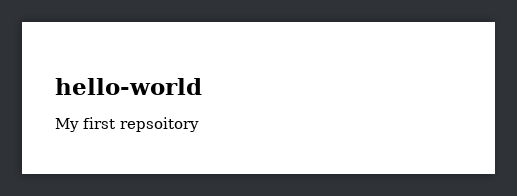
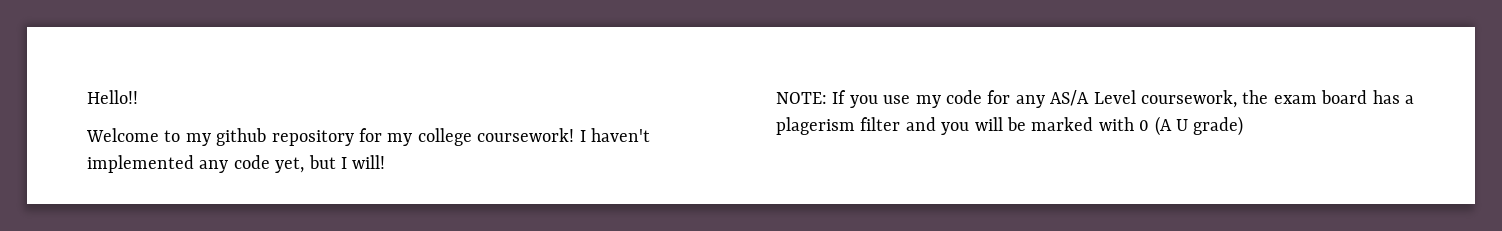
- hello-world
- My first repsoitory
+ Hello!!
+ Welcome to my github repository for my college coursework! I haven't implemented any code yet, but I will!
+ NOTE: If you use my code for any AS/A Level coursework, the exam board has a plagerism filter and you will be marked with 0 (A U grade)

